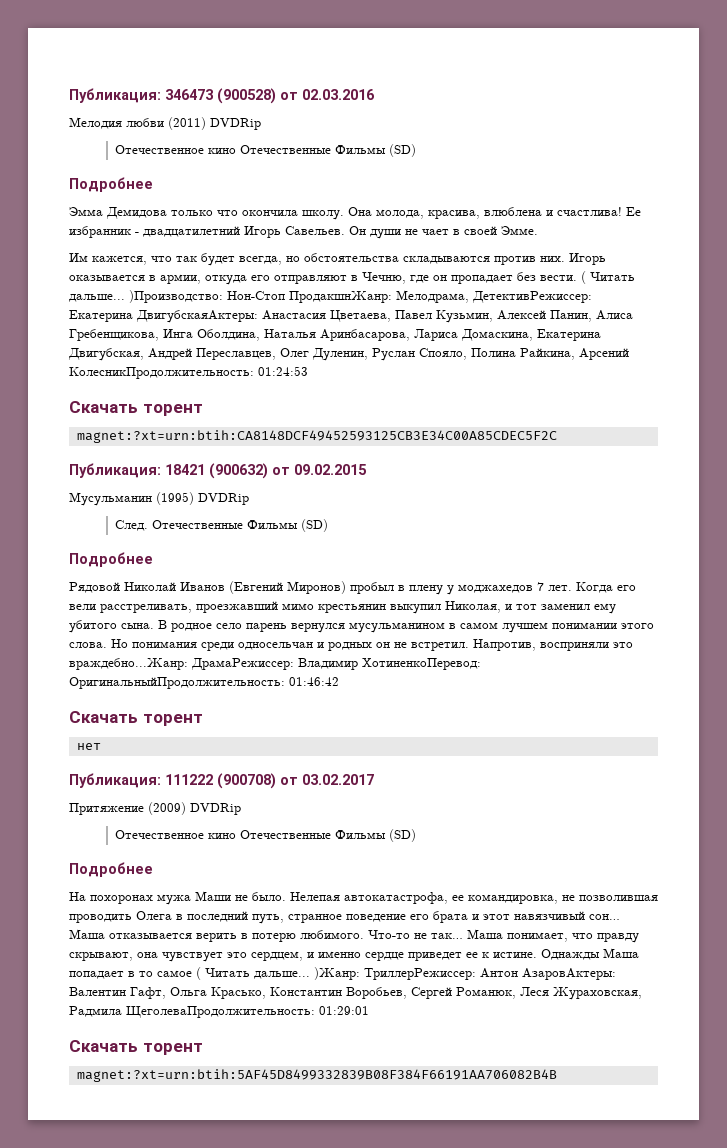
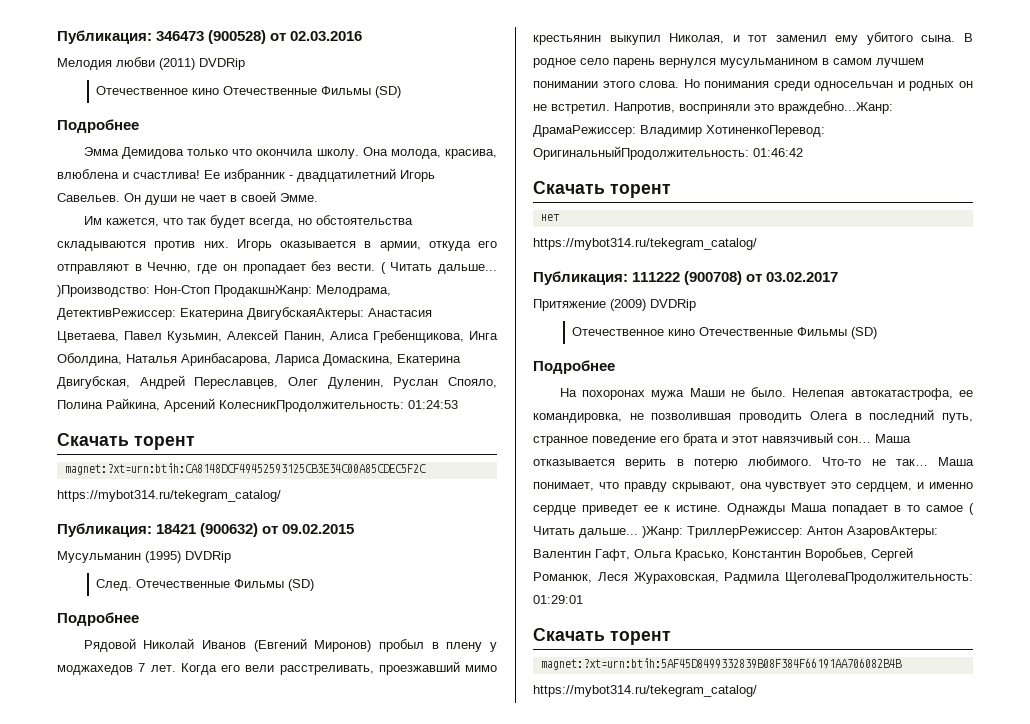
  magnet:?xt=urn:btih:CA8148DCF49452593125CB3E34C00A85CDEC5F2C
+ https://mybot314.ru/tekegram_catalog/
  нет
+ https://mybot314.ru/tekegram_catalog/
  magnet:?xt=urn:btih:5AF45D8499332839B08F384F66191AA706082B4B
+ https://mybot314.ru/tekegram_catalog/

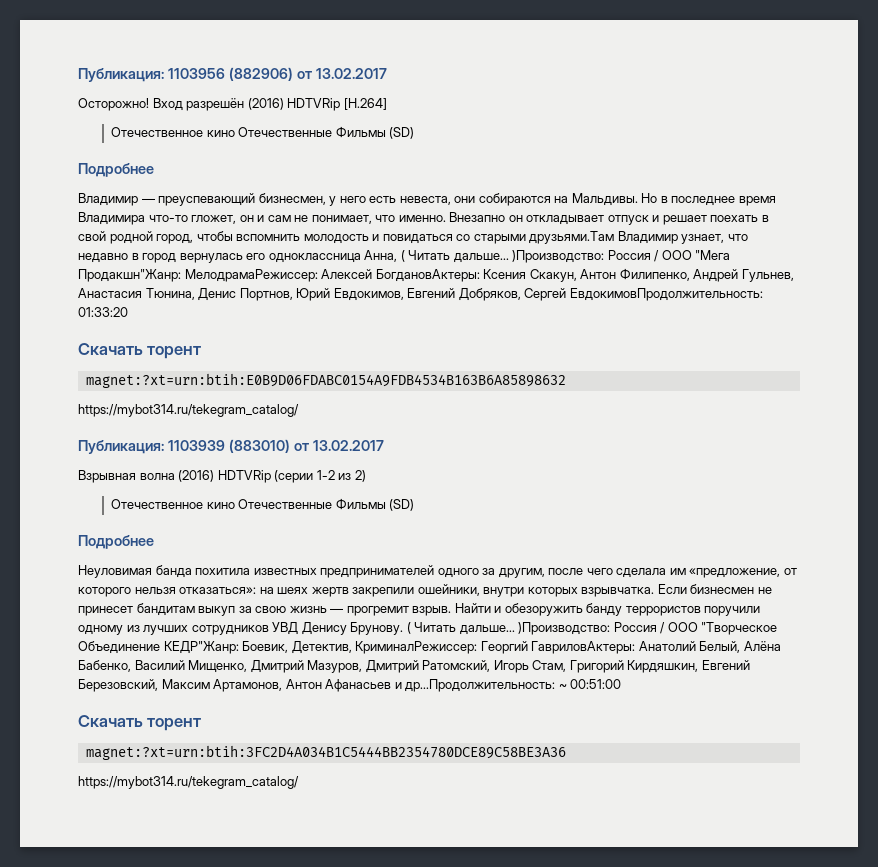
- Публикация: 346473 (900528) от 02.03.2016
- Мелодия любви (2011) DVDRip
+ Публикация: 1103956 (882906) от 13.02.2017
+ Осторожно! Вход разрешён (2016) HDTVRip [H.264]
  Отечественное кино Отечественные Фильмы (SD)
  Подробнее
- Эмма Демидова только что окончила школу. Она молода, красива, влюблена и счастлива! Ее избранник - двадцатилетний Игорь Савельев. Он души не чает в своей Эмме.
- Им кажется, что так будет всегда, но обстоятельства складываются против них. Игорь оказывается в армии, откуда его отправляют в Чечню, где он пропадает без вести. ( Читать дальше... )Производство: Нон-Стоп ПродакшнЖанр: Мелодрама, ДетективРежиссер: Екатерина ДвигубскаяАктеры: Анастасия Цветаева, Павел Кузьмин, Алексей Панин, Алиса Гребенщикова, Инга Оболдина, Наталья Аринбасарова, Лариса Домаскина, Екатерина Двигубская, Андрей Переславцев, Олег Дуленин, Руслан Спояло, Полина Райкина, Арсений КолесникПродолжительность: 01:24:53
+ Владимир — преуспевающий бизнесмен, у него есть невеста, они собираются на Мальдивы. Но в последнее время Владимира что-то гложет, он и сам не понимает, что именно. Внезапно он откладывает отпуск и решает поехать в свой родной город, чтобы вспомнить молодость и повидаться со старыми друзьями.Там Владимир узнает, что недавно в город вернулась его одноклассница Анна, ( Читать дальше... )Производство: Россия / ООО "Мега Продакшн"Жанр: МелодрамаРежиссер: Алексей БогдановАктеры: Ксения Скакун, Антон Филипенко, Андрей Гульнев, Анастасия Тюнина, Денис Портнов, Юрий Евдокимов, Евгений Добряков, Сергей ЕвдокимовПродолжительность: 01:33:20
  Скачать торент
- magnet:?xt=urn:btih:CA8148DCF49452593125CB3E34C00A85CDEC5F2C
+ magnet:?xt=urn:btih:E0B9D06FDABC0154A9FDB4534B163B6A85898632
  https://mybot314.ru/tekegram_catalog/
- Публикация: 18421 (900632) от 09.02.2015
- Мусульманин (1995) DVDRip
- След. Отечественные Фильмы (SD)
- Подробнее
- Рядовой Николай Иванов (Евгений Миронов) пробыл в плену у моджахедов 7 лет. Когда его вели расстреливать, проезжавший мимо крестьянин выкупил Николая, и тот заменил ему убитого сына. В родное село парень вернулся мусульманином в самом лучшем понимании этого слова. Но понимания среди односельчан и родных он не встретил. Напротив, восприняли это враждебно...Жанр: ДрамаРежиссер: Владимир ХотиненкоПеревод: ОригинальныйПродолжительность: 01:46:42
- Скачать торент
- нет
- https://mybot314.ru/tekegram_catalog/
- Публикация: 111222 (900708) от 03.02.2017
- Притяжение (2009) DVDRip
+ Публикация: 1103939 (883010) от 13.02.2017
+ Взрывная волна (2016) HDTVRip (серии 1-2 из 2)
  Отечественное кино Отечественные Фильмы (SD)
  Подробнее
- На похоронах мужа Маши не было. Нелепая автокатастрофа, ее командировка, не позволившая проводить Олега в последний путь, странное поведение его брата и этот навязчивый сон… Маша отказывается верить в потерю любимого. Что-то не так… Маша понимает, что правду скрывают, она чувствует это сердцем, и именно сердце приведет ее к истине. Однажды Маша попадает в то самое ( Читать дальше... )Жанр: ТриллерРежиссер: Антон АзаровАктеры: Валентин Гафт, Ольга Красько, Константин Воробьев, Сергей Романюк, Леся Жураховская, Радмила ЩеголеваПродолжительность: 01:29:01
+ Неуловимая банда похитила известных предпринимателей одного за другим, после чего сделала им «предложение, от которого нельзя отказаться»: на шеях жертв закрепили ошейники, внутри которых взрывчатка. Если бизнесмен не принесет бандитам выкуп за свою жизнь — прогремит взрыв. Найти и обезоружить банду террористов поручили одному из лучших сотрудников УВД Денису Брунову. ( Читать дальше... )Производство: Россия / ООО "Творческое Объединение КЕДР"Жанр: Боевик, Детектив, КриминалРежиссер: Георгий ГавриловАктеры: Анатолий Белый, Алёна Бабенко, Василий Мищенко, Дмитрий Мазуров, Дмитрий Ратомский, Игорь Стам, Григорий Кирдяшкин, Евгений Березовский, Максим Артамонов, Антон Афанасьев и др...Продолжительность: ~ 00:51:00
  Скачать торент
- magnet:?xt=urn:btih:5AF45D8499332839B08F384F66191AA706082B4B
+ magnet:?xt=urn:btih:3FC2D4A034B1C5444BB2354780DCE89C58BE3A36

